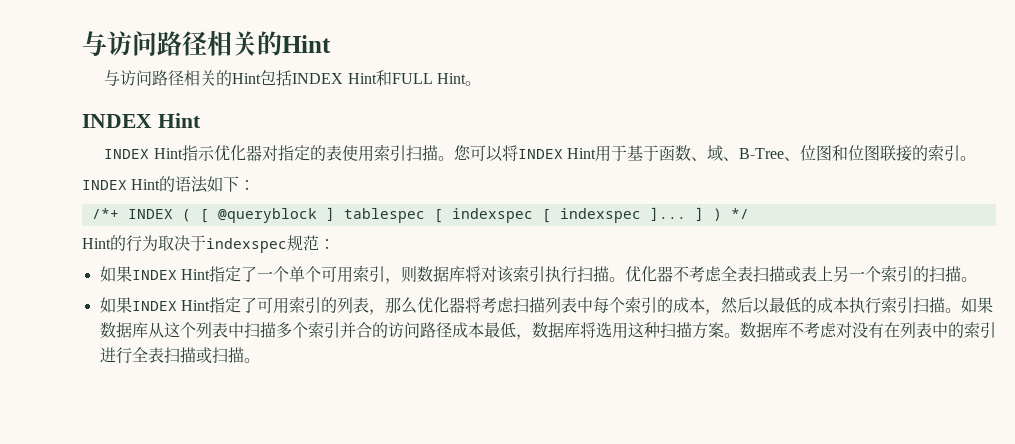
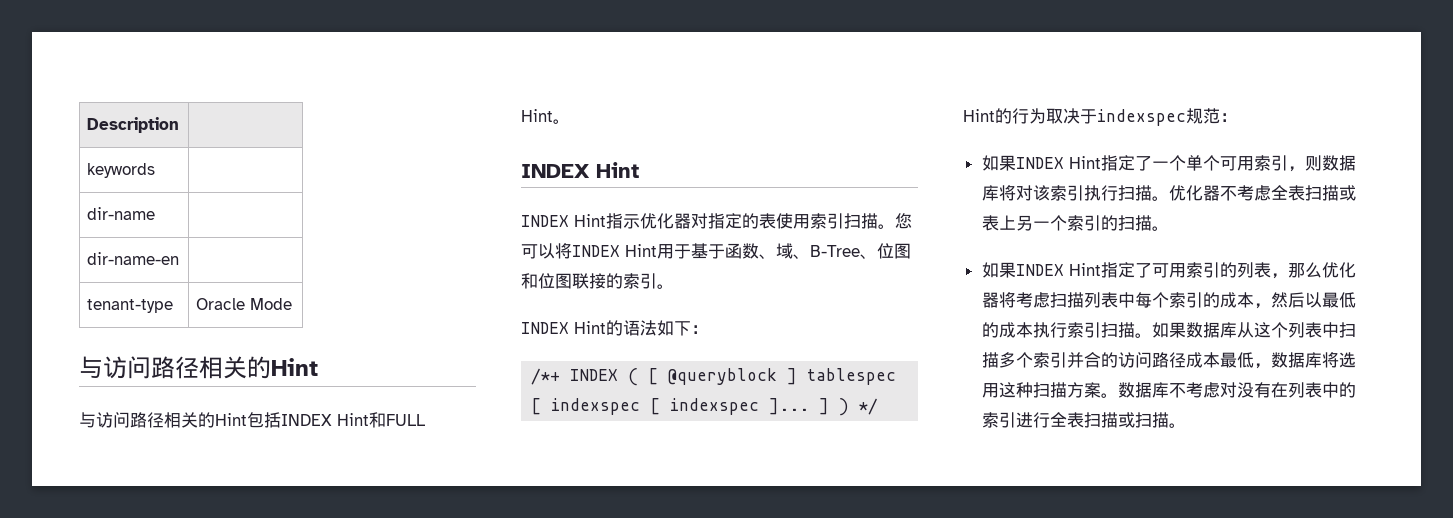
+ Description |
+ keywords |
+ dir-name |
+ dir-name-en |
+ tenant-type | Oracle Mode

